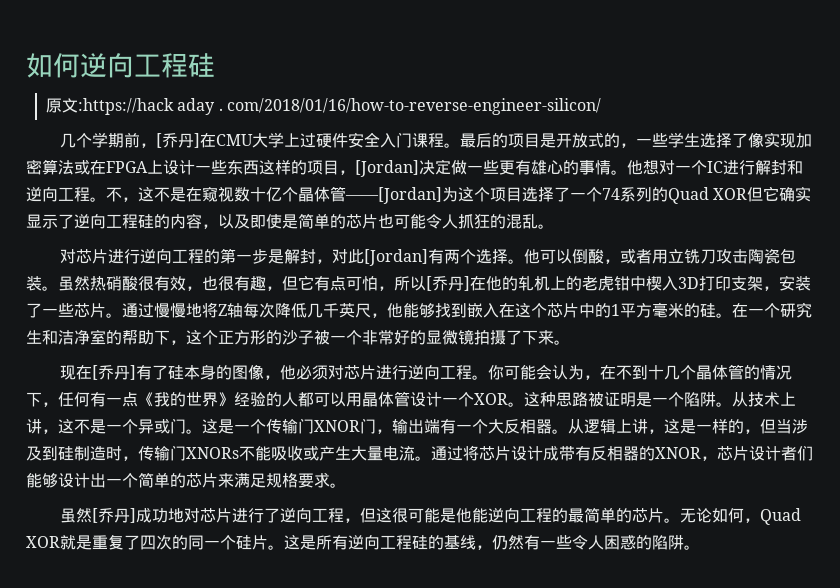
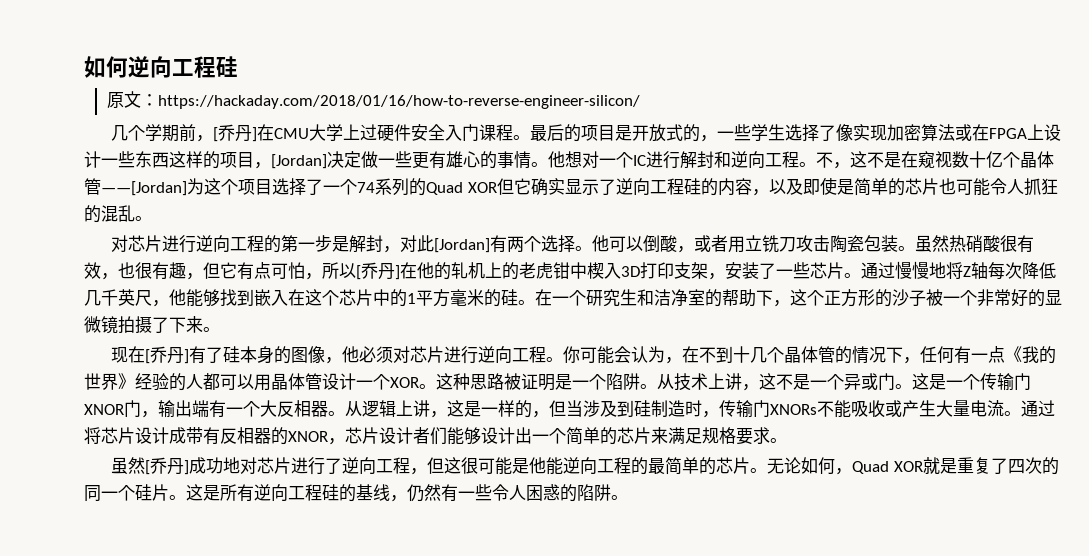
- 原文:https://hack aday . com/2018/01/16/how-to-reverse-engineer-silicon/
+ 原文：https://hackaday.com/2018/01/16/how-to-reverse-engineer-silicon/

